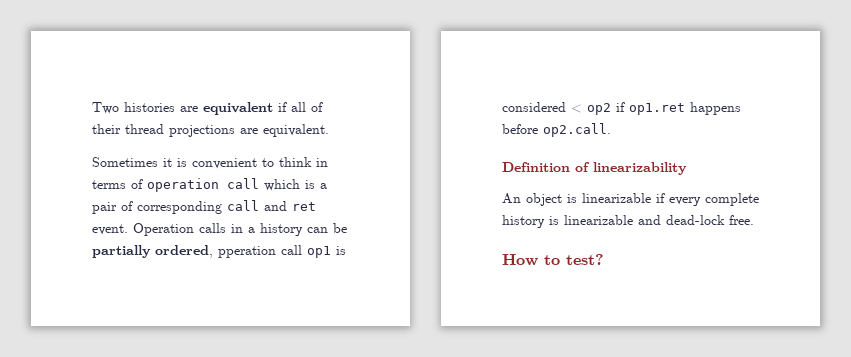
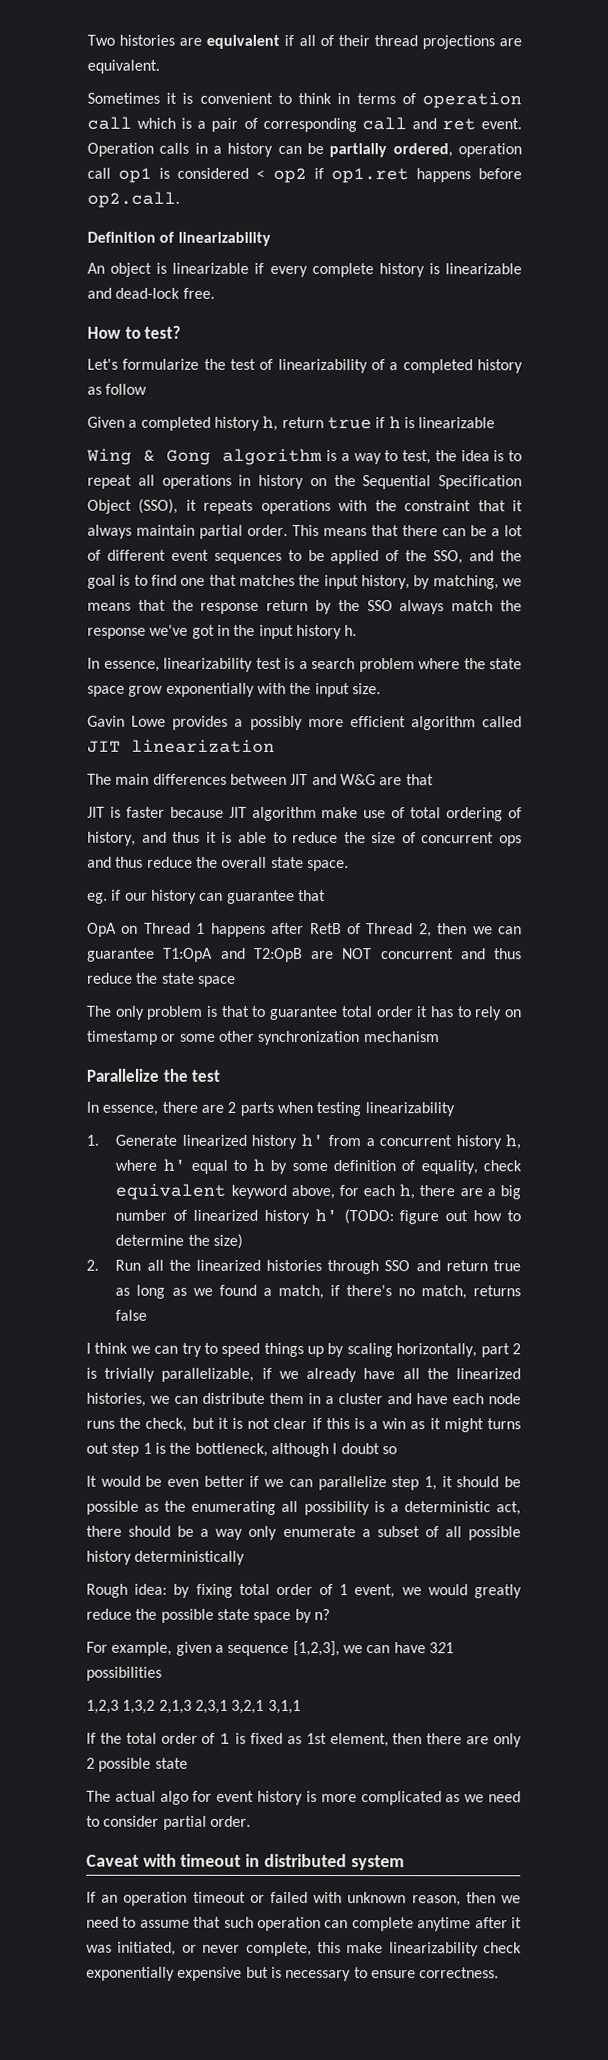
- Operation calls in a history can be partially ordered, pperation call op1 is considered < op2 if op1.ret happens before op2.call.
+ Operation calls in a history can be partially ordered, operation call op1 is considered < op2 if op1.ret happens before op2.call.
+ Let's formularize the test of linearizability of a completed history as follow
+ Given a completed history h, return true if h is linearizable
+ Wing & Gong algorithm is a way to test, the idea is to repeat all operations in history on the Sequential Specification Object (SSO), it repeats operations with the constraint that it always maintain partial order. This means that there can be a lot of different event sequences to be applied of the SSO, and the goal is to find one that matches the input history, by matching, we means that the response return by the SSO always match the response we've got in the input history h.
+ In essence, linearizability test is a search problem where the state space grow exponentially with the input size.
+ Gavin Lowe provides a possibly more efficient algorithm called JIT linearization
+ The main differences between JIT and W&G are that
+ JIT is faster because JIT algorithm make use of total ordering of history, and thus it is able to reduce the size of concurrent ops and thus reduce the overall state space.
+ eg. if our history can guarantee that
+ OpA on Thread 1 happens after RetB of Thread 2, then we can guarantee T1:OpA and T2:OpB are NOT concurrent and thus reduce the state space
+ The only problem is that to guarantee total order it has to rely on timestamp or some other synchronization mechanism
+ Parallelize the test
+ In essence, there are 2 parts when testing linearizability
+ 1. Generate linearized history h' from a concurrent history h, where h' equal to h by some definition of equality, check equivalent keyword above, for each h, there are a big number of linearized history h' (TODO: figure out how to determine the size)
+ 2. Run all the linearized histories through SSO and return true as long as we found a match, if there's no match, returns false
+ I think we can try to speed things up by scaling horizontally, part 2 is trivially parallelizable, if we already have all the linearized histories, we can distribute them in a cluster and have each node runs the check, but it is not clear if this is a win as it might turns out step 1 is the bottleneck, although I doubt so
+ It would be even better if we can parallelize step 1, it should be possible as the enumerating all possibility is a deterministic act, there should be a way only enumerate a subset of all possible history deterministically
+ Rough idea: by fixing total order of 1 event, we would greatly reduce the possible state space by n?
+ For example, given a sequence [1,2,3], we can have 321 possibilities
+ 1,2,3 1,3,2 2,1,3 2,3,1 3,2,1 3,1,1
+ If the total order of 1 is fixed as 1st element, then there are only 2 possible state
+ The actual algo for event history is more complicated as we need to consider partial order.
+ Caveat with timeout in distributed system
+ If an operation timeout or failed with unknown reason, then we need to assume that such operation can complete anytime after it was initiated, or never complete, this make linearizability check exponentially expensive but is necessary to ensure correctness.

